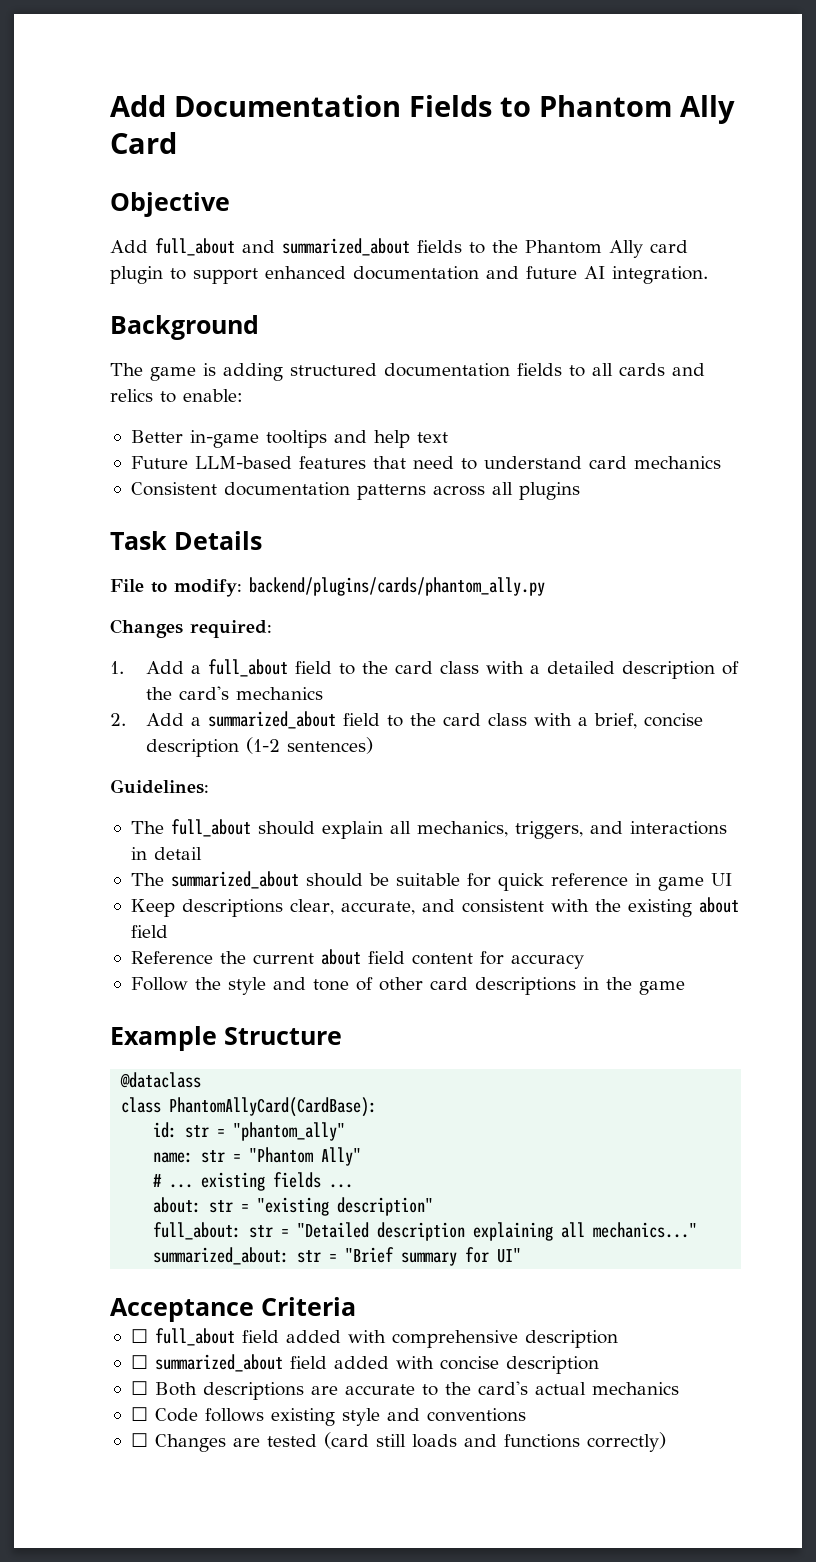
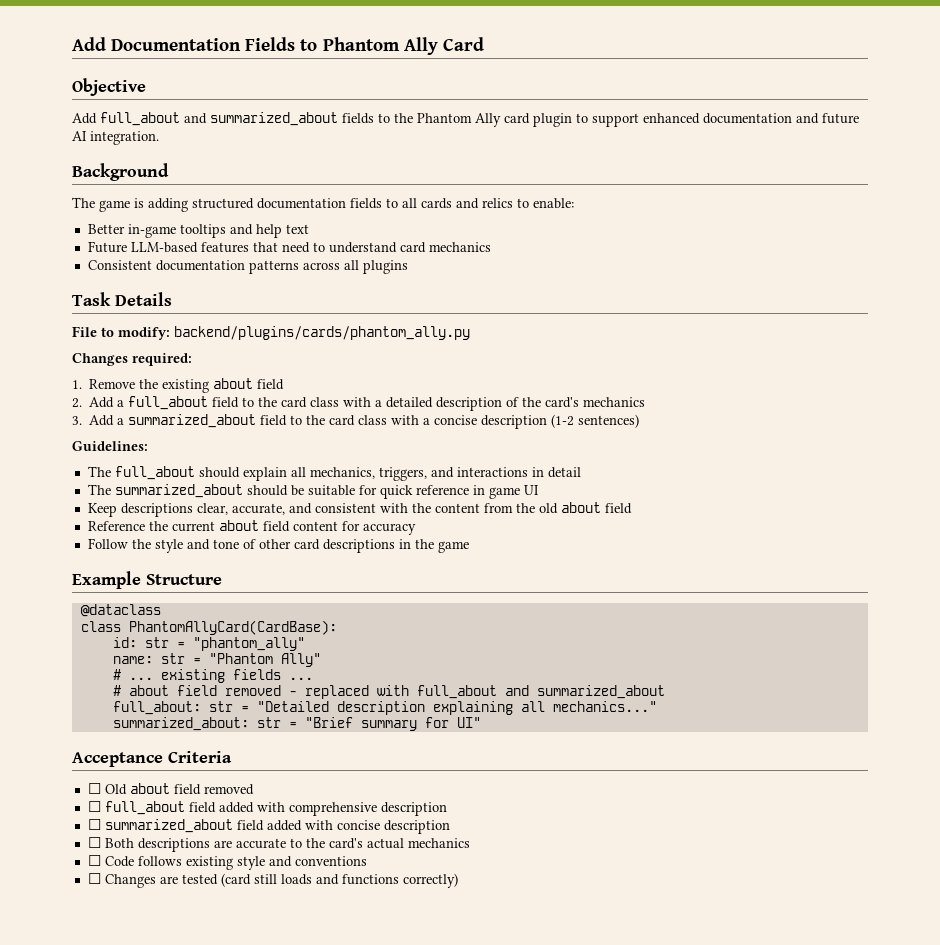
- 1. Add a full_about field to the card class with a detailed description of the card's mechanics
+ 1. Remove the existing about field
+ 2. Add a full_about field to the card class with a detailed description of the card's mechanics
- 2. Add a summarized_about field to the card class with a brief, concise description (1-2 sentences)
+ 3. Add a summarized_about field to the card class with a concise description (1-2 sentences)
- Keep descriptions clear, accurate, and consistent with the existing about field
+ Keep descriptions clear, accurate, and consistent with the content from the old about field
- about: str = "existing description"
+ # about field removed - replaced with full_about and summarized_about
+ ☐ Old about field removed

